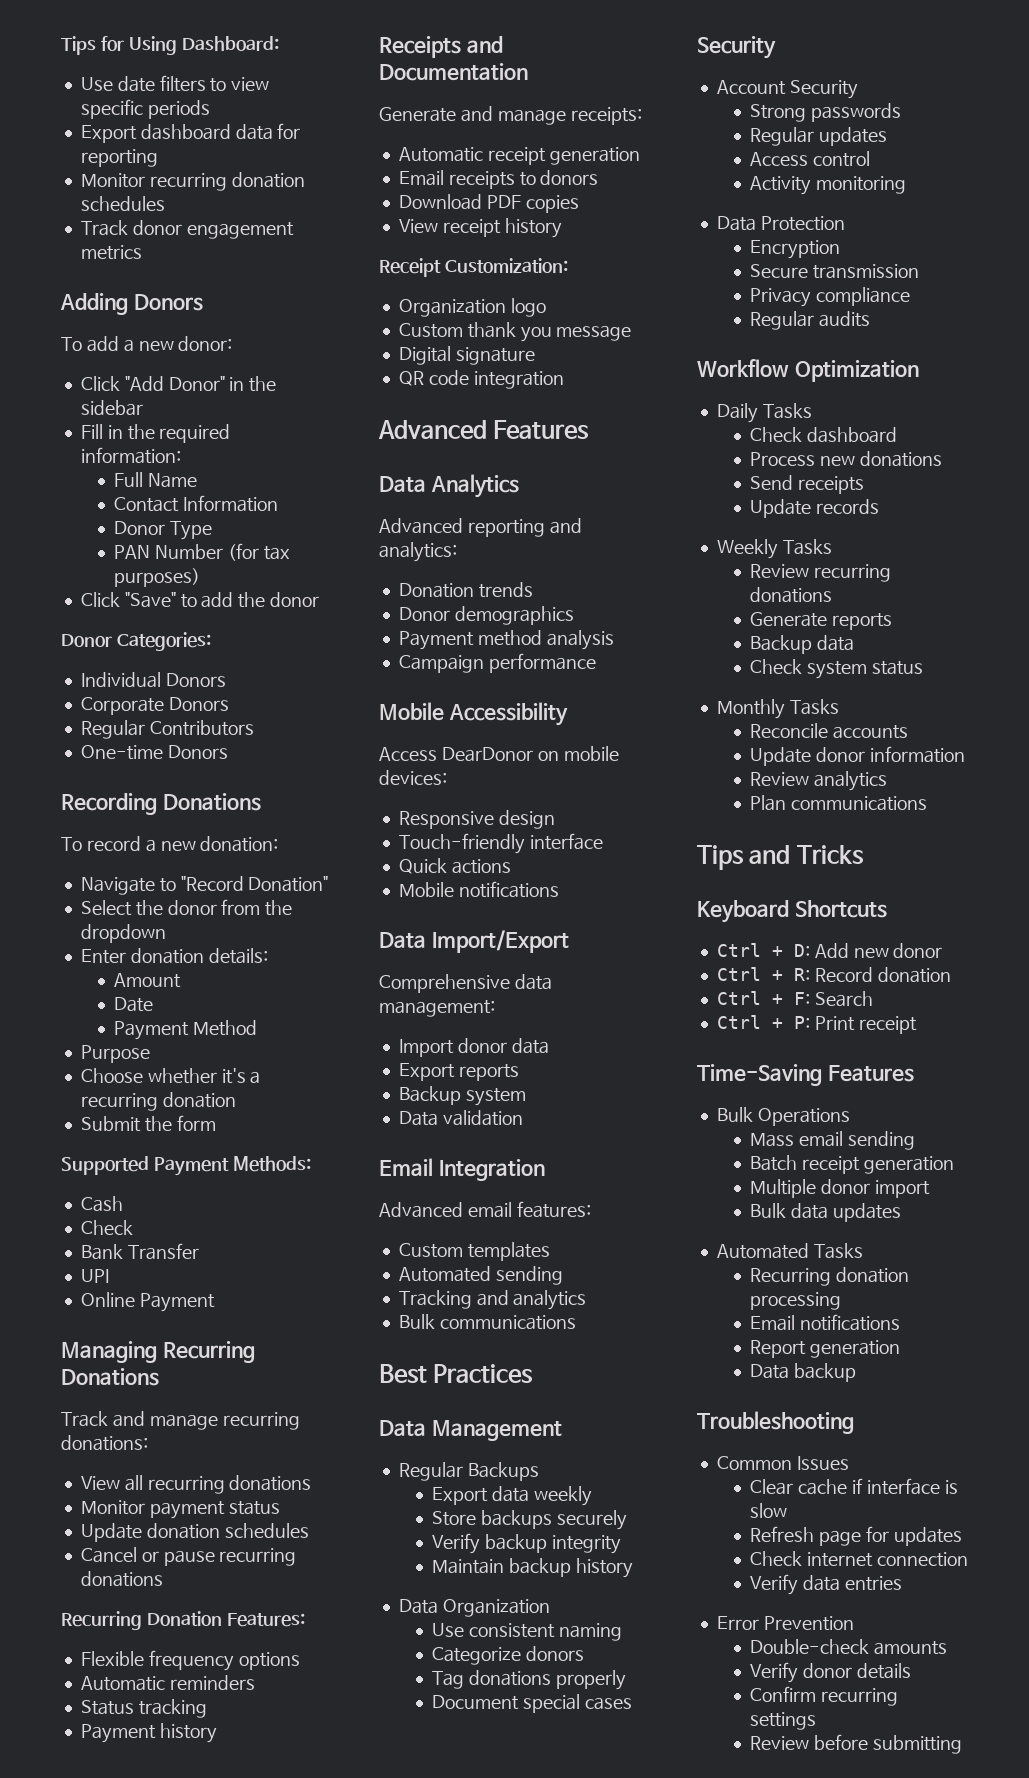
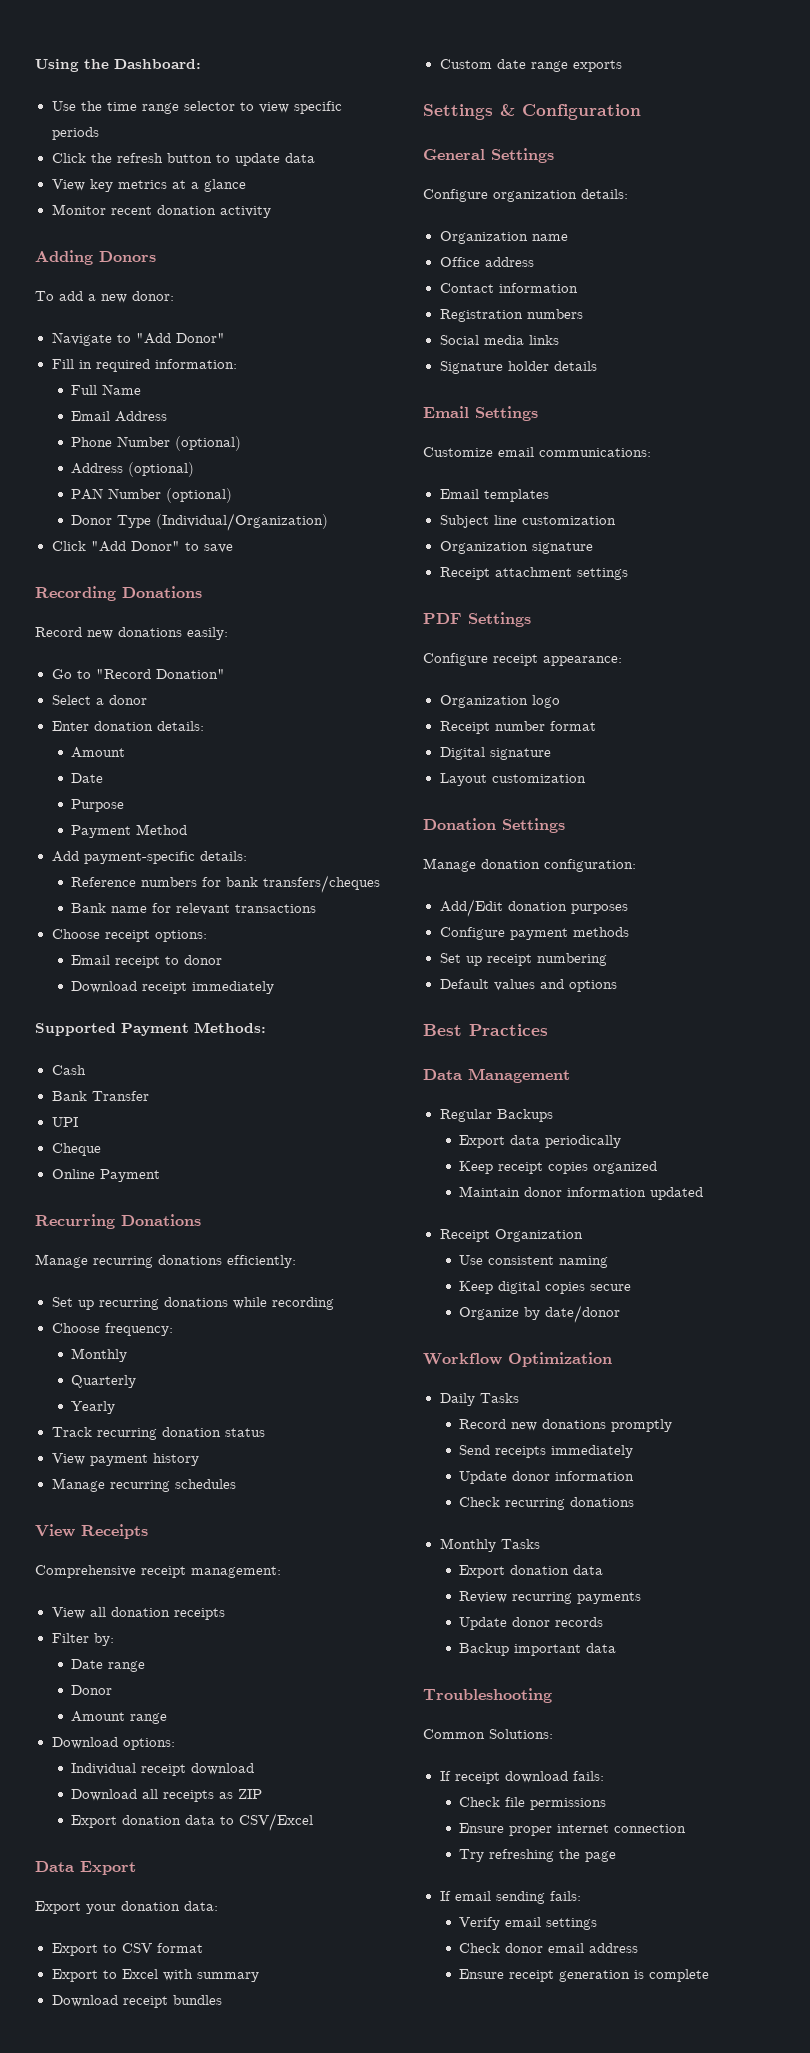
- Tips for Using Dashboard:
+ Using the Dashboard:
- Use date filters to view specific periods
+ Use the time range selector to view specific periods
- Export dashboard data for reporting
- Monitor recurring donation schedules
- Track donor engagement metrics
+ Click the refresh button to update data
+ View key metrics at a glance
+ Monitor recent donation activity
- Click "Add Donor" in the sidebar
+ Navigate to "Add Donor"
- Fill in the required information:
+ Fill in required information:
- Contact Information
- Donor Type
- PAN Number (for tax purposes)
- Click "Save" to add the donor
- Donor Categories:
- Individual Donors
- Corporate Donors
- Regular Contributors
- One-time Donors
+ Email Address
+ Phone Number (optional)
+ Address (optional)
+ PAN Number (optional)
+ Donor Type (Individual/Organization)
+ Click "Add Donor" to save
  Recording Donations
- To record a new donation:
- Navigate to "Record Donation"
+ Record new donations easily:
+ Go to "Record Donation"
- Select the donor from the dropdown
+ Select a donor
+ Purpose
- Purpose
- Choose whether it's a recurring donation
- Submit the form
+ Add payment-specific details:
+ Reference numbers for bank transfers/cheques
+ Bank name for relevant transactions
+ Choose receipt options:
+ Email receipt to donor
+ Download receipt immediately
  Cash
- Check
+ Cheque
- Managing Recurring Donations
+ Recurring Donations
- Track and manage recurring donations:
- View all recurring donations
- Monitor payment status
- Update donation schedules
- Cancel or pause recurring donations
- Recurring Donation Features:
- Flexible frequency options
- Automatic reminders
- Status tracking
- Payment history
- Receipts and Documentation
- Generate and manage receipts:
- Automatic receipt generation
- Email receipts to donors
- Download PDF copies
- View receipt history
- Receipt Customization:
+ Manage recurring donations efficiently:
+ Set up recurring donations while recording
+ Choose frequency:
+ Monthly
+ Quarterly
+ Yearly
+ Track recurring donation status
+ View payment history
+ Manage recurring schedules
+ View Receipts
+ Comprehensive receipt management:
+ View all donation receipts
+ Filter by:
+ Date range
+ Donor
+ Amount range
+ Download options:
+ Individual receipt download
+ Download all receipts as ZIP
+ Export donation data to CSV/Excel
+ Data Export
+ Export your donation data:
+ Export to CSV format
+ Export to Excel with summary
+ Download receipt bundles
+ Custom date range exports
+ Settings & Configuration
+ General Settings
+ Configure organization details:
+ Organization name
+ Office address
+ Contact information
+ Registration numbers
+ Social media links
+ Signature holder details
+ Email Settings
+ Customize email communications:
+ Email templates
+ Subject line customization
+ Organization signature
+ Receipt attachment settings
+ PDF Settings
+ Configure receipt appearance:
  Organization logo
- Custom thank you message
+ Receipt number format
  Digital signature
- QR code integration
- Advanced Features
- Data Analytics
- Advanced reporting and analytics:
- Donation trends
- Donor demographics
- Payment method analysis
- Campaign performance
- Mobile Accessibility
- Access DearDonor on mobile devices:
- Responsive design
- Touch-friendly interface
- Quick actions
- Mobile notifications
- Data Import/Export
- Comprehensive data management:
- Import donor data
- Export reports
- Backup system
- Data validation
- Email Integration
- Advanced email features:
- Custom templates
- Automated sending
- Tracking and analytics
- Bulk communications
+ Layout customization
+ Donation Settings
+ Manage donation configuration:
+ Add/Edit donation purposes
+ Configure payment methods
+ Set up receipt numbering
+ Default values and options
- Export data weekly
- Store backups securely
- Verify backup integrity
- Maintain backup history
- Data Organization
+ Export data periodically
+ Keep receipt copies organized
+ Maintain donor information updated
+ Receipt Organization
  Use consistent naming
- Categorize donors
- Tag donations properly
- Document special cases
- Security
- Account Security
- Strong passwords
- Regular updates
- Access control
- Activity monitoring
- Data Protection
- Encryption
- Secure transmission
- Privacy compliance
- Regular audits
+ Keep digital copies secure
+ Organize by date/donor
- Check dashboard
- Process new donations
+ Record new donations promptly
- Send receipts
- Update records
- Weekly Tasks
- Review recurring donations
- Generate reports
- Backup data
- Check system status
+ Send receipts immediately
+ Update donor information
+ Check recurring donations
  Monthly Tasks
- Reconcile accounts
- Update donor information
- Review analytics
- Plan communications
- Tips and Tricks
- Keyboard Shortcuts
- Ctrl + D: Add new donor
- Ctrl + R: Record donation
- Ctrl + F: Search
- Ctrl + P: Print receipt
- Time-Saving Features
- Bulk Operations
- Mass email sending
- Batch receipt generation
- Multiple donor import
- Bulk data updates
- Automated Tasks
- Recurring donation processing
- Email notifications
- Report generation
- Data backup
+ Export donation data
+ Review recurring payments
+ Update donor records
+ Backup important data
  Troubleshooting
- Common Issues
- Clear cache if interface is slow
- Refresh page for updates
- Check internet connection
- Verify data entries
- Error Prevention
- Double-check amounts
- Verify donor details
- Confirm recurring settings
- Review before submitting
+ Common Solutions:
+ If receipt download fails:
+ Check file permissions
+ Ensure proper internet connection
+ Try refreshing the page
+ If email sending fails:
+ Verify email settings
+ Check donor email address
+ Ensure receipt generation is complete

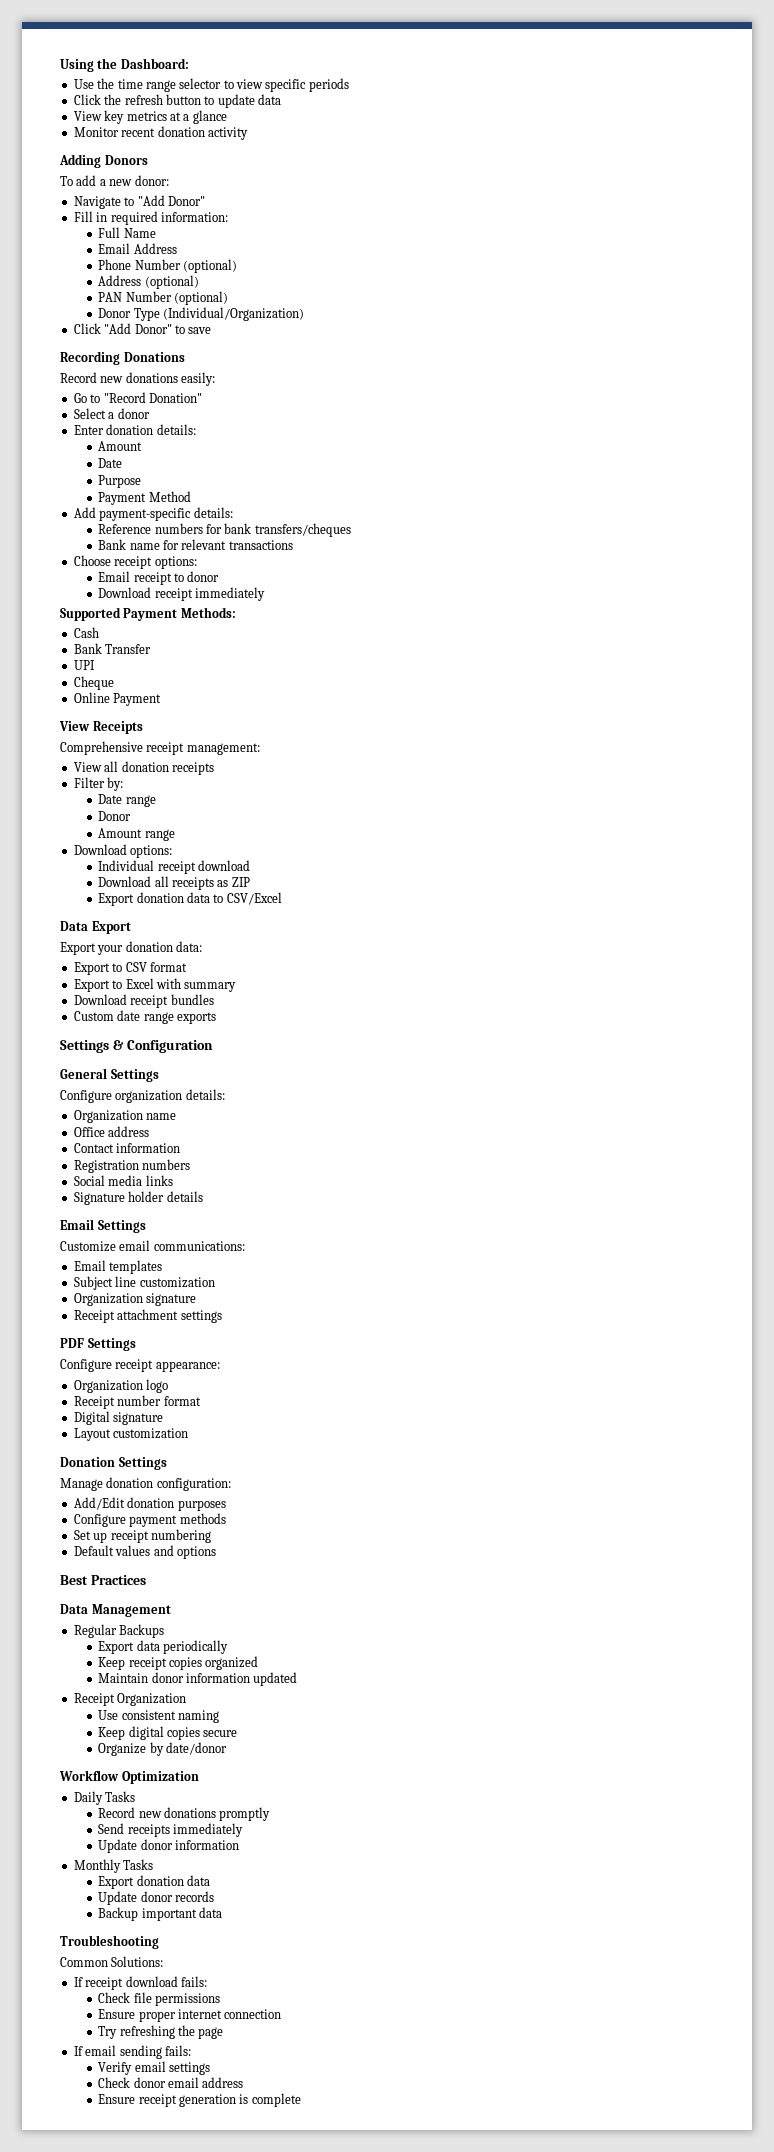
- Recurring Donations
- Manage recurring donations efficiently:
- Set up recurring donations while recording
- Choose frequency:
- Monthly
- Quarterly
- Yearly
- Track recurring donation status
- View payment history
- Manage recurring schedules
- Check recurring donations
- Review recurring payments

